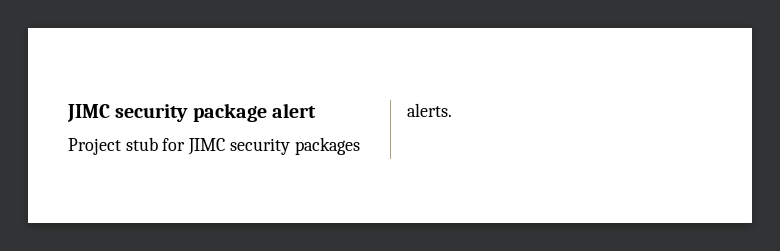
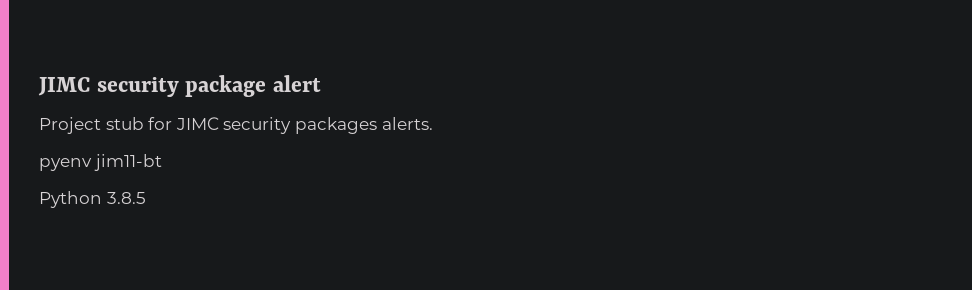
+ pyenv jim11-bt
+ Python 3.8.5

